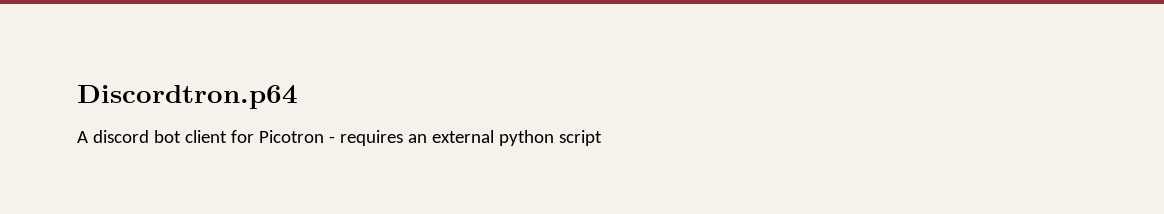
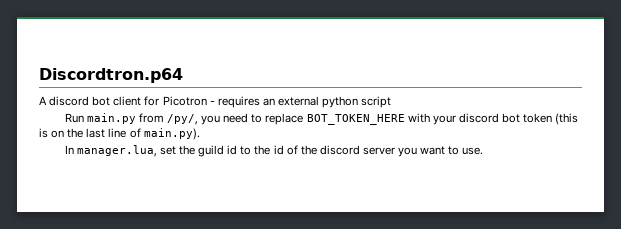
+ Run main.py from /py/, you need to replace BOT_TOKEN_HERE with your discord bot token (this is on the last line of main.py).
+ In manager.lua, set the guild id to the id of the discord server you want to use.

